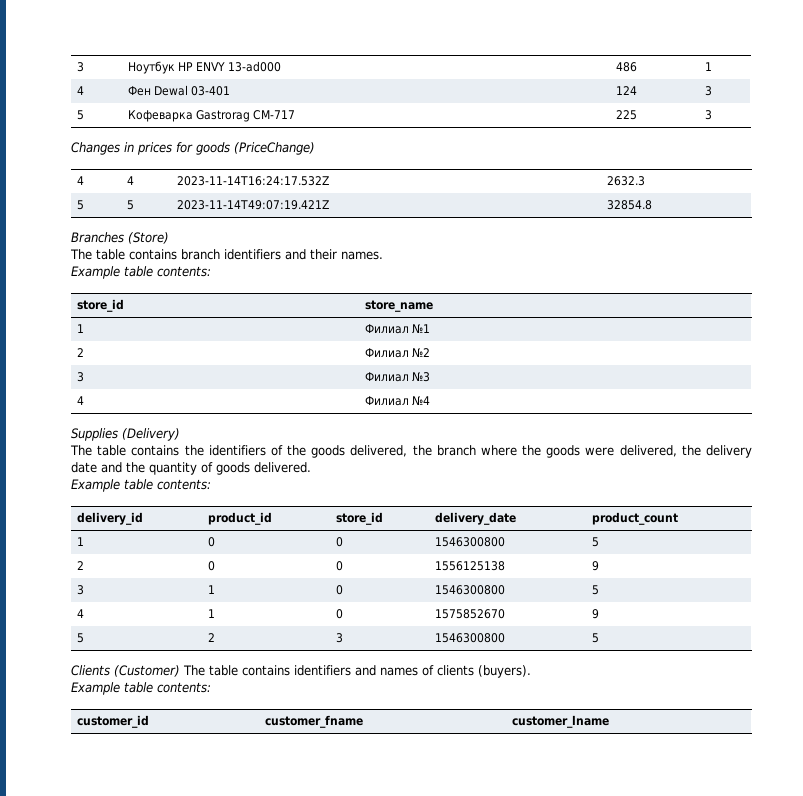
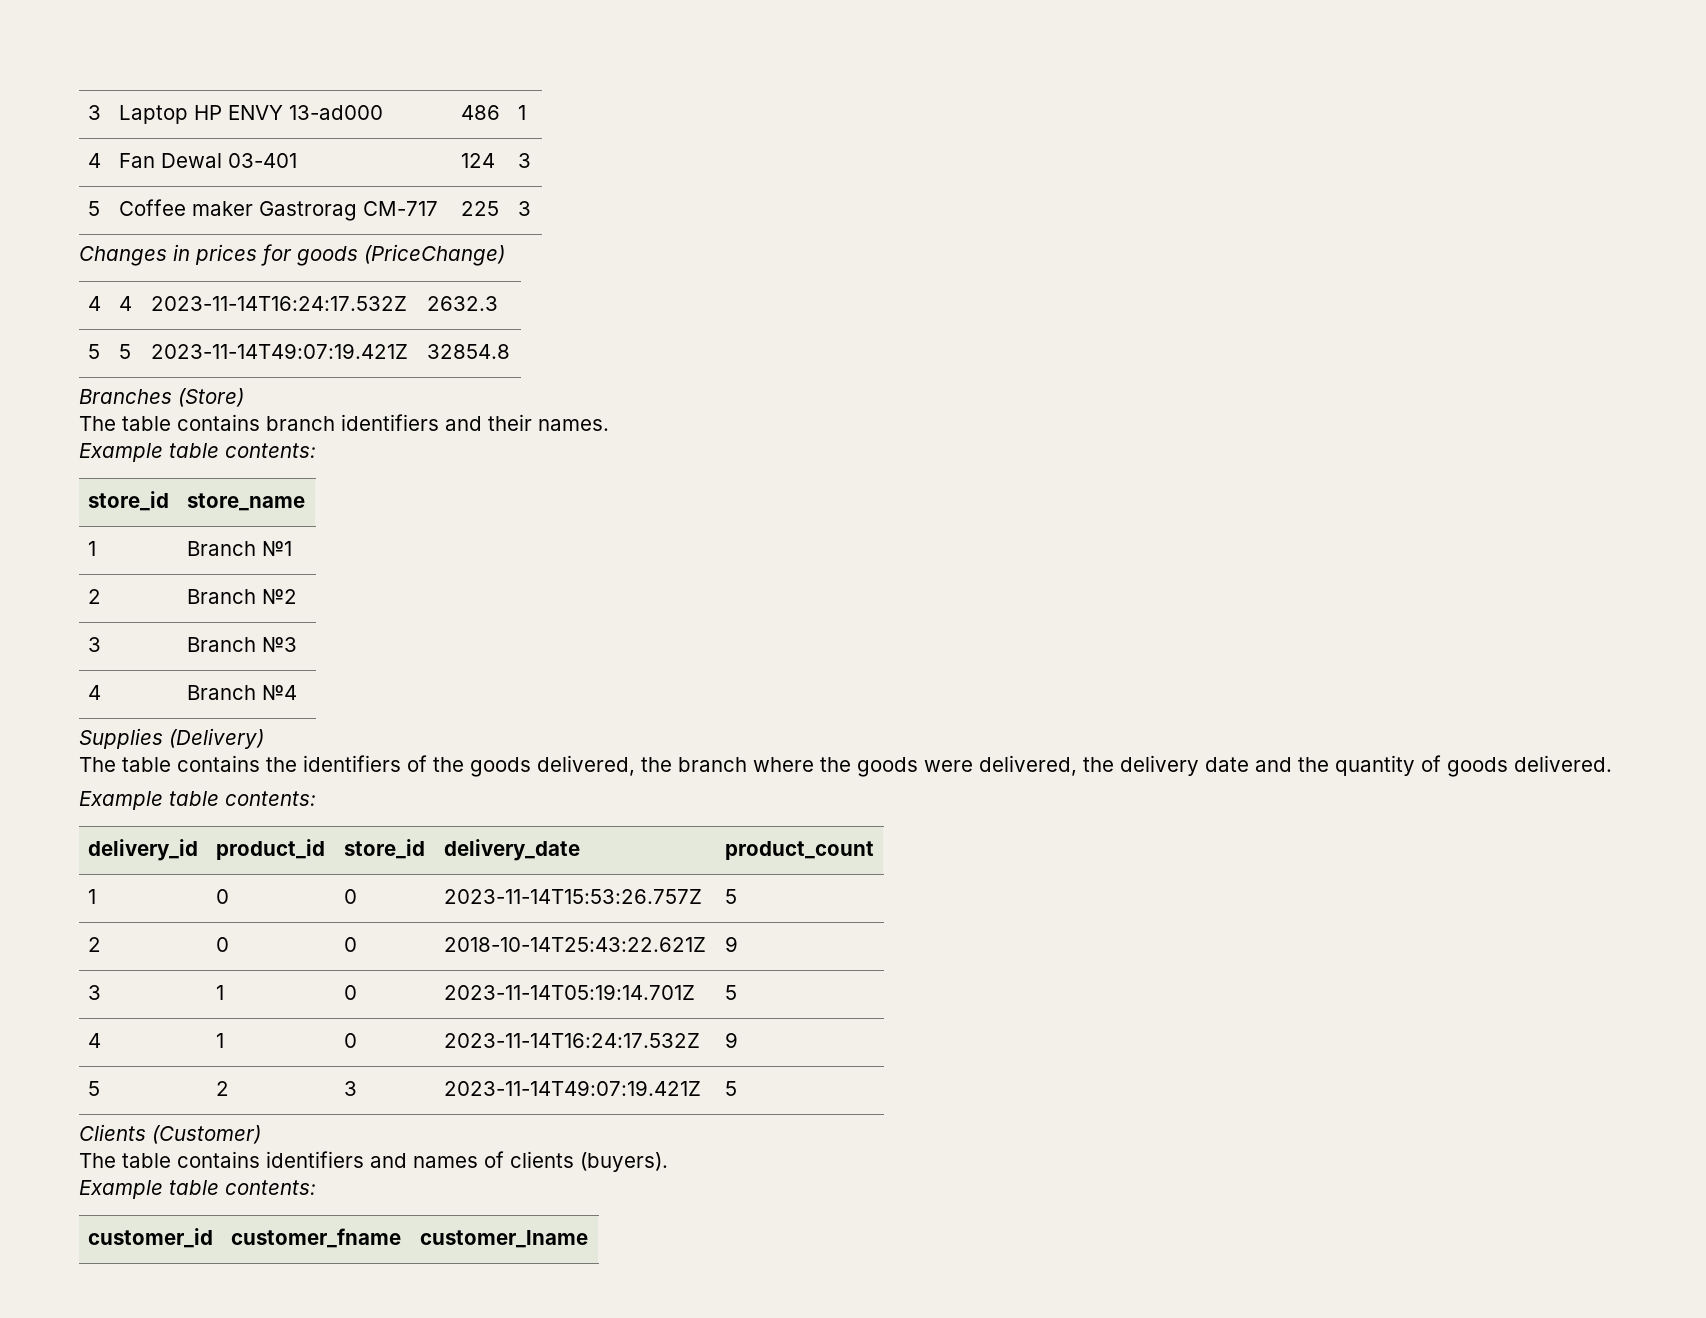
- 3 | Ноутбук HP ENVY 13-ad000 | 486 | 1
+ 3 | Laptop HP ENVY 13-ad000 | 486 | 1
- 4 | Фен Dewal 03-401 | 124 | 3
+ 4 | Fan Dewal 03-401 | 124 | 3
- 5 | Кофеварка Gastrorag CM-717 | 225 | 3
+ 5 | Coffee maker Gastrorag CM-717 | 225 | 3
- 1 | Филиал №1
+ 1 | Branch №1
- 2 | Филиал №2
+ 2 | Branch №2
- 3 | Филиал №3
+ 3 | Branch №3
- 4 | Филиал №4
+ 4 | Branch №4
- 1 | 0 | 0 | 1546300800 | 5
+ 1 | 0 | 0 | 2023-11-14T15:53:26.757Z | 5
- 2 | 0 | 0 | 1556125138 | 9
+ 2 | 0 | 0 | 2018-10-14T25:43:22.621Z | 9
- 3 | 1 | 0 | 1546300800 | 5
+ 3 | 1 | 0 | 2023-11-14T05:19:14.701Z | 5
- 4 | 1 | 0 | 1575852670 | 9
+ 4 | 1 | 0 | 2023-11-14T16:24:17.532Z | 9
- 5 | 2 | 3 | 1546300800 | 5
+ 5 | 2 | 3 | 2023-11-14T49:07:19.421Z | 5
- Clients (Customer) The table contains identifiers and names of clients (buyers).
+ Clients (Customer)
+ The table contains identifiers and names of clients (buyers).

